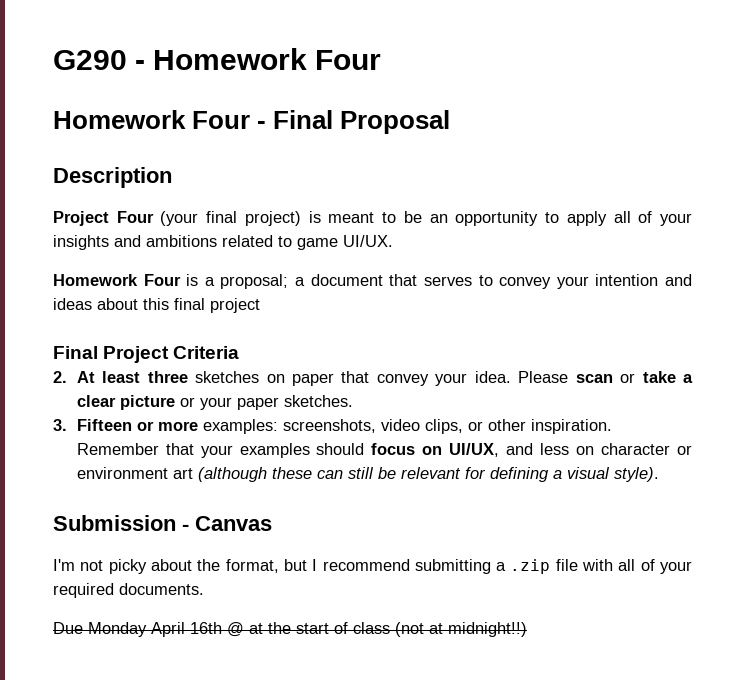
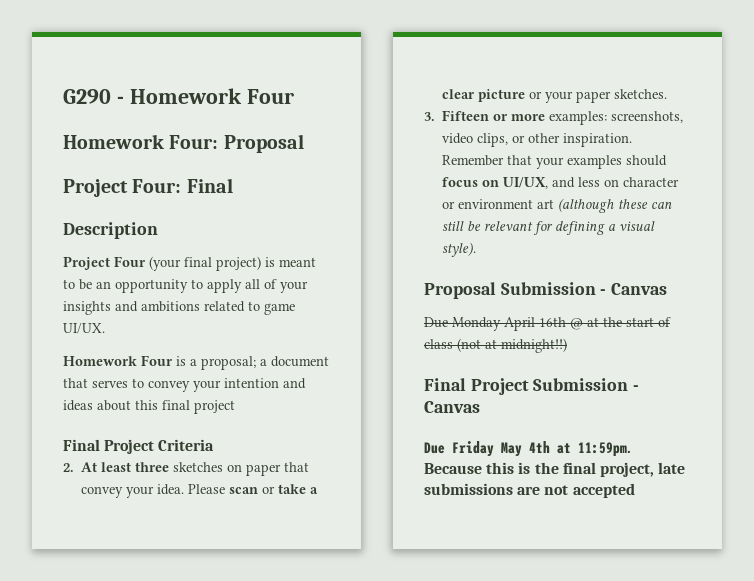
- Homework Four - Final Proposal
+ Homework Four: Proposal
+ Project Four: Final
- Submission - Canvas
- I'm not picky about the format, but I recommend submitting a .zip file with all of your required documents.
+ Proposal Submission - Canvas
+ Final Project Submission - Canvas
+ Due Friday May 4th at 11:59pm. Because this is the final project, late submissions are not accepted

